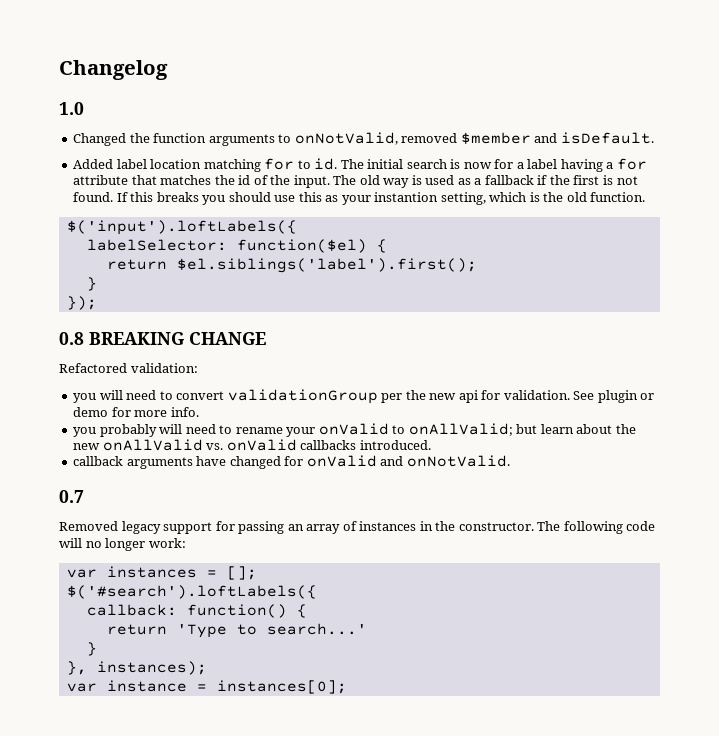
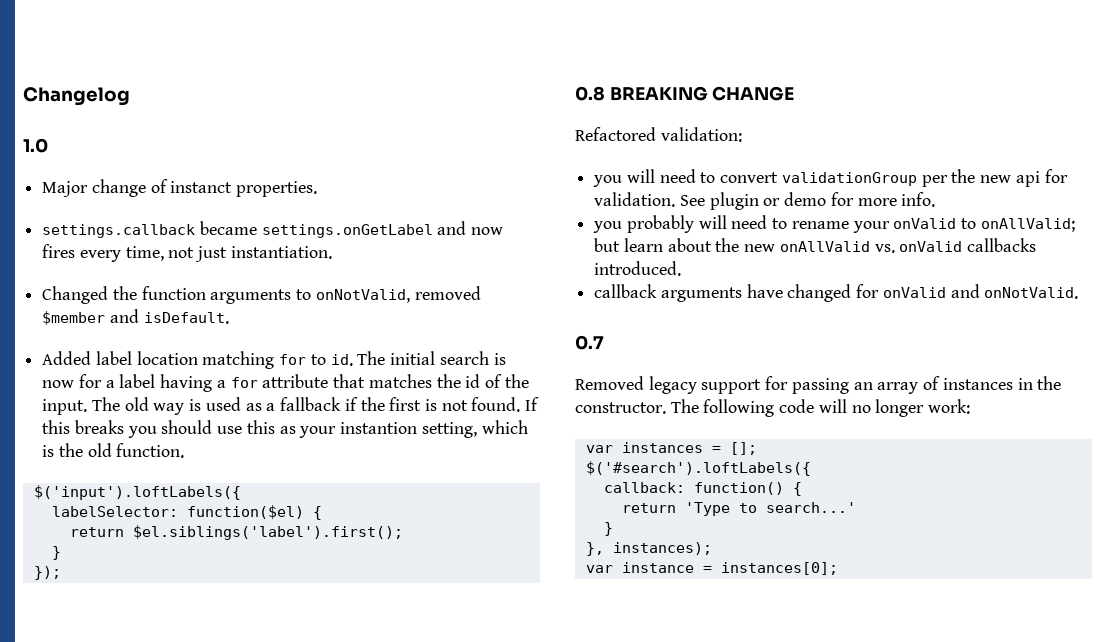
+ Major change of instanct properties.
+ settings.callback became settings.onGetLabel and now fires every time, not just instantiation.

